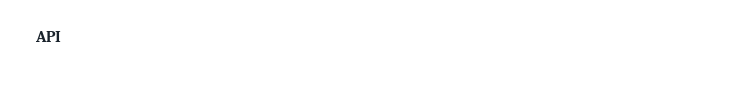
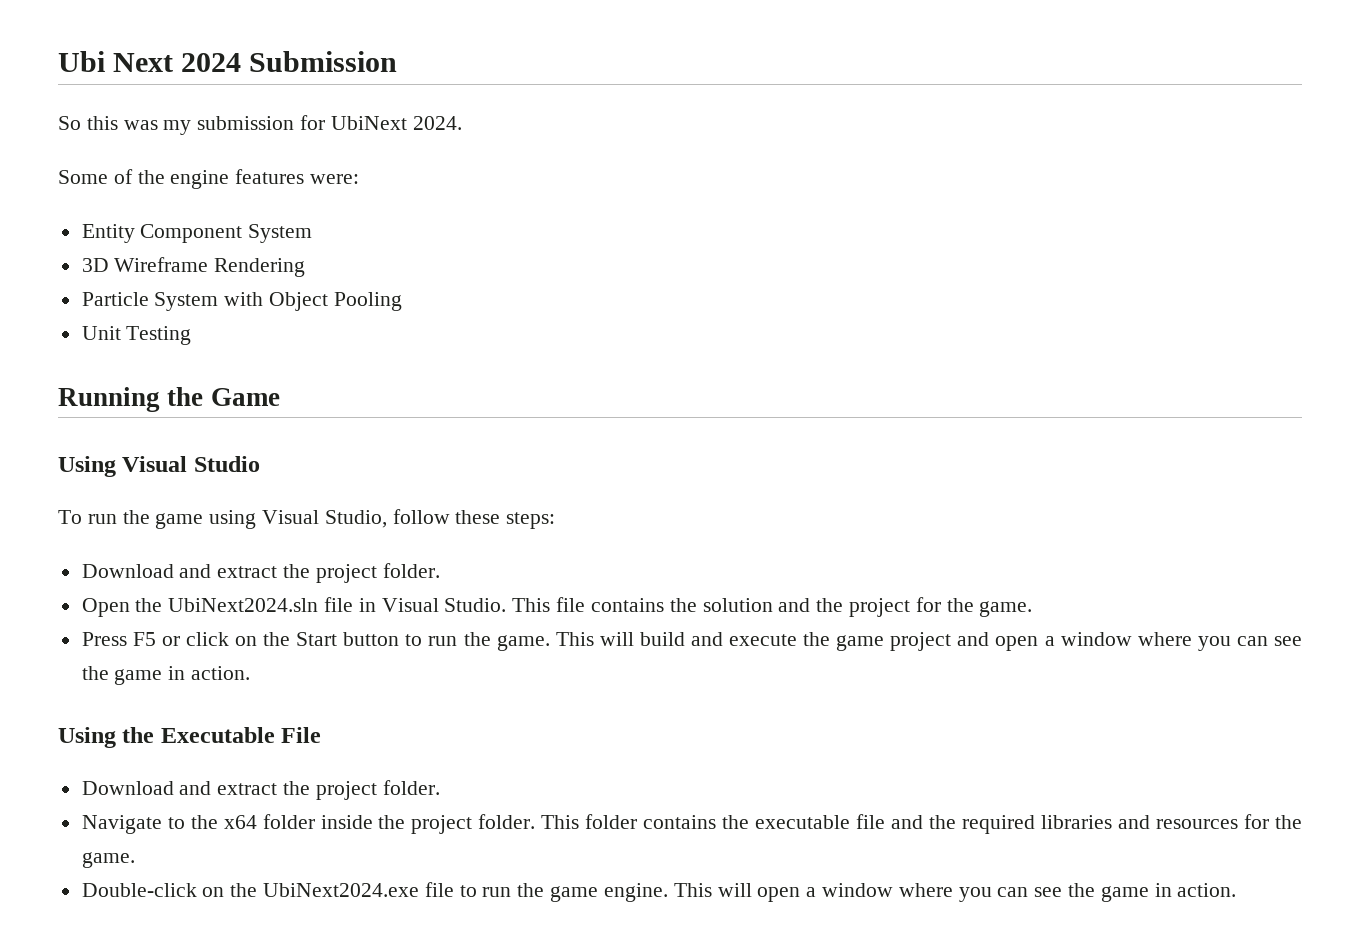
- API
+ Ubi Next 2024 Submission
+ So this was my submission for UbiNext 2024.
+ Some of the engine features were:
+ Entity Component System
+ 3D Wireframe Rendering
+ Particle System with Object Pooling
+ Unit Testing
+ Running the Game
+ Using Visual Studio
+ To run the game using Visual Studio, follow these steps:
+ Download and extract the project folder.
+ Open the UbiNext2024.sln file in Visual Studio. This file contains the solution and the project for the game.
+ Press F5 or click on the Start button to run the game. This will build and execute the game project and open a window where you can see the game in action.
+ Using the Executable File
+ Download and extract the project folder.
+ Navigate to the x64 folder inside the project folder. This folder contains the executable file and the required libraries and resources for the game.
+ Double-click on the UbiNext2024.exe file to run the game engine. This will open a window where you can see the game in action.

